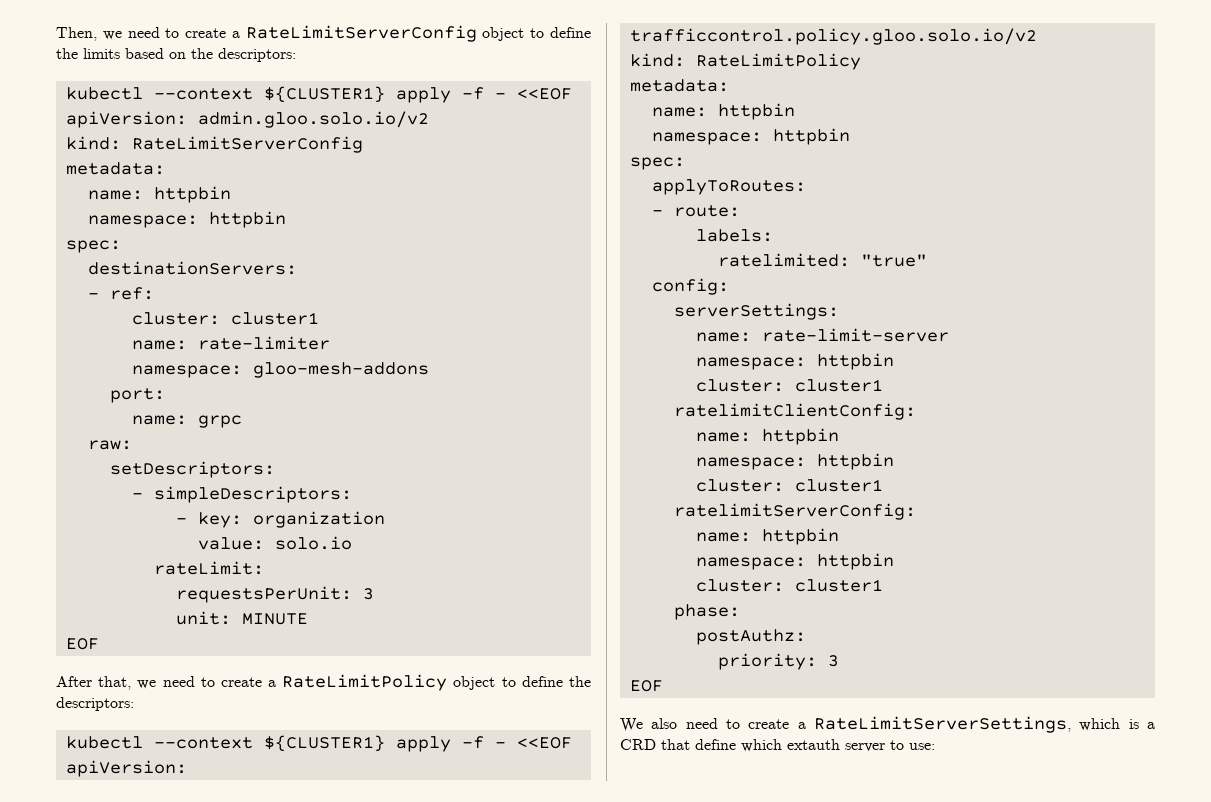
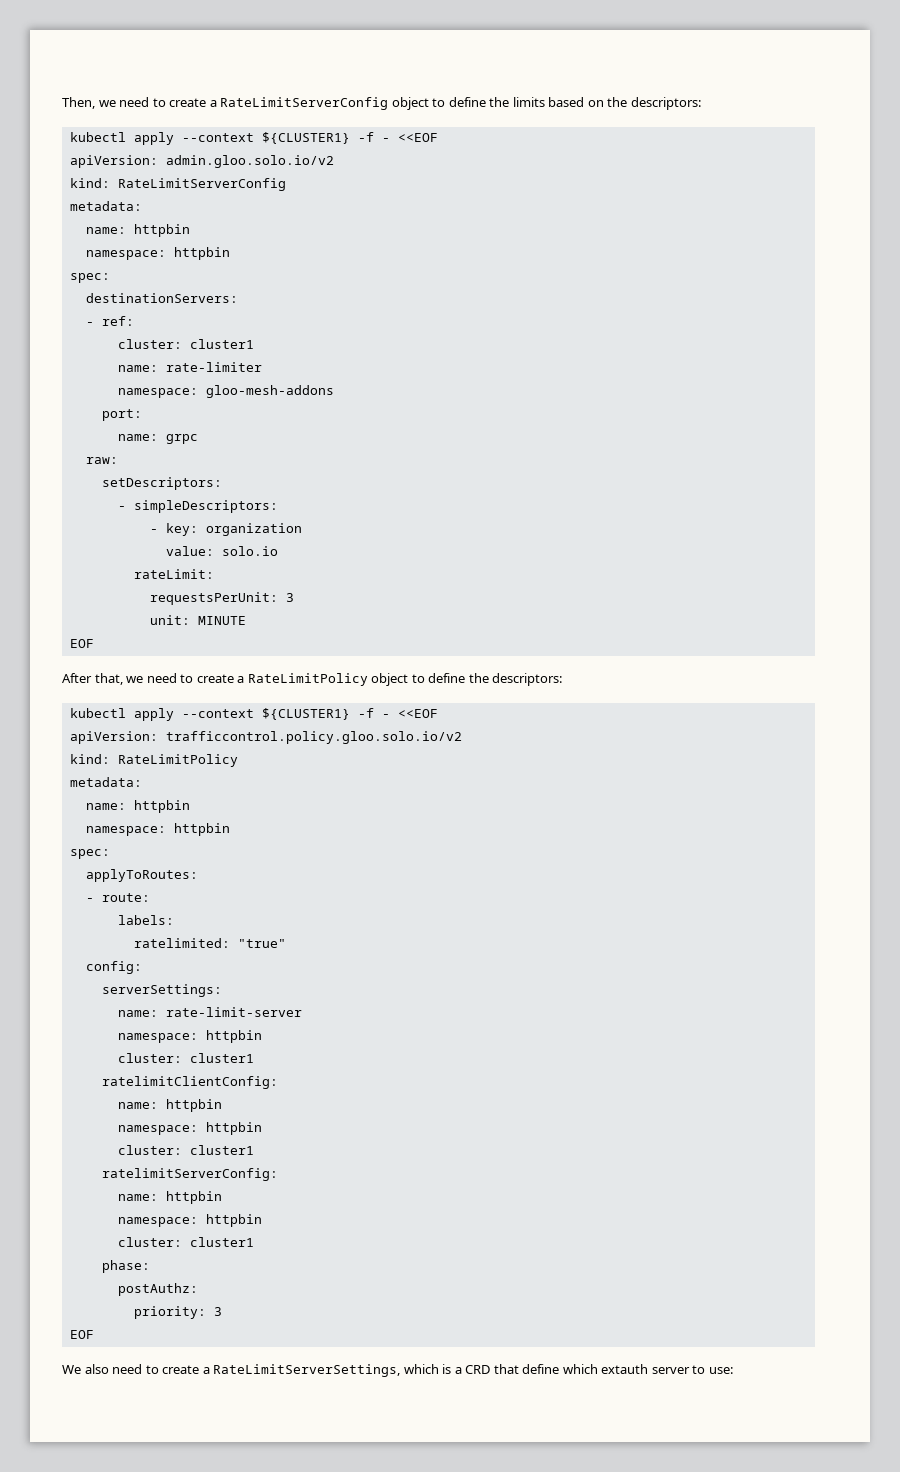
  Then, we need to create a RateLimitServerConfig object to define the limits based on the descriptors:
- kubectl --context ${CLUSTER1} apply -f - <<EOF
+ kubectl apply --context ${CLUSTER1} -f - <<EOF
  After that, we need to create a RateLimitPolicy object to define the descriptors:
- kubectl --context ${CLUSTER1} apply -f - <<EOF
+ kubectl apply --context ${CLUSTER1} -f - <<EOF

